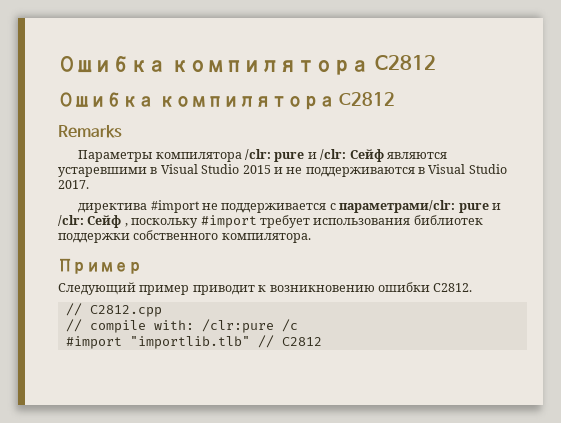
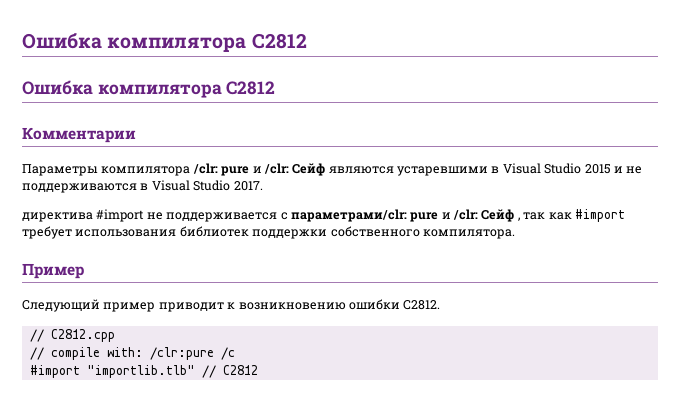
- Remarks
+ Комментарии
- директива #import не поддерживается с параметрами/clr: pure и /clr: Сейф , поскольку #import требует использования библиотек поддержки собственного компилятора.
+ директива #import не поддерживается с параметрами/clr: pure и /clr: Сейф , так как #import требует использования библиотек поддержки собственного компилятора.

